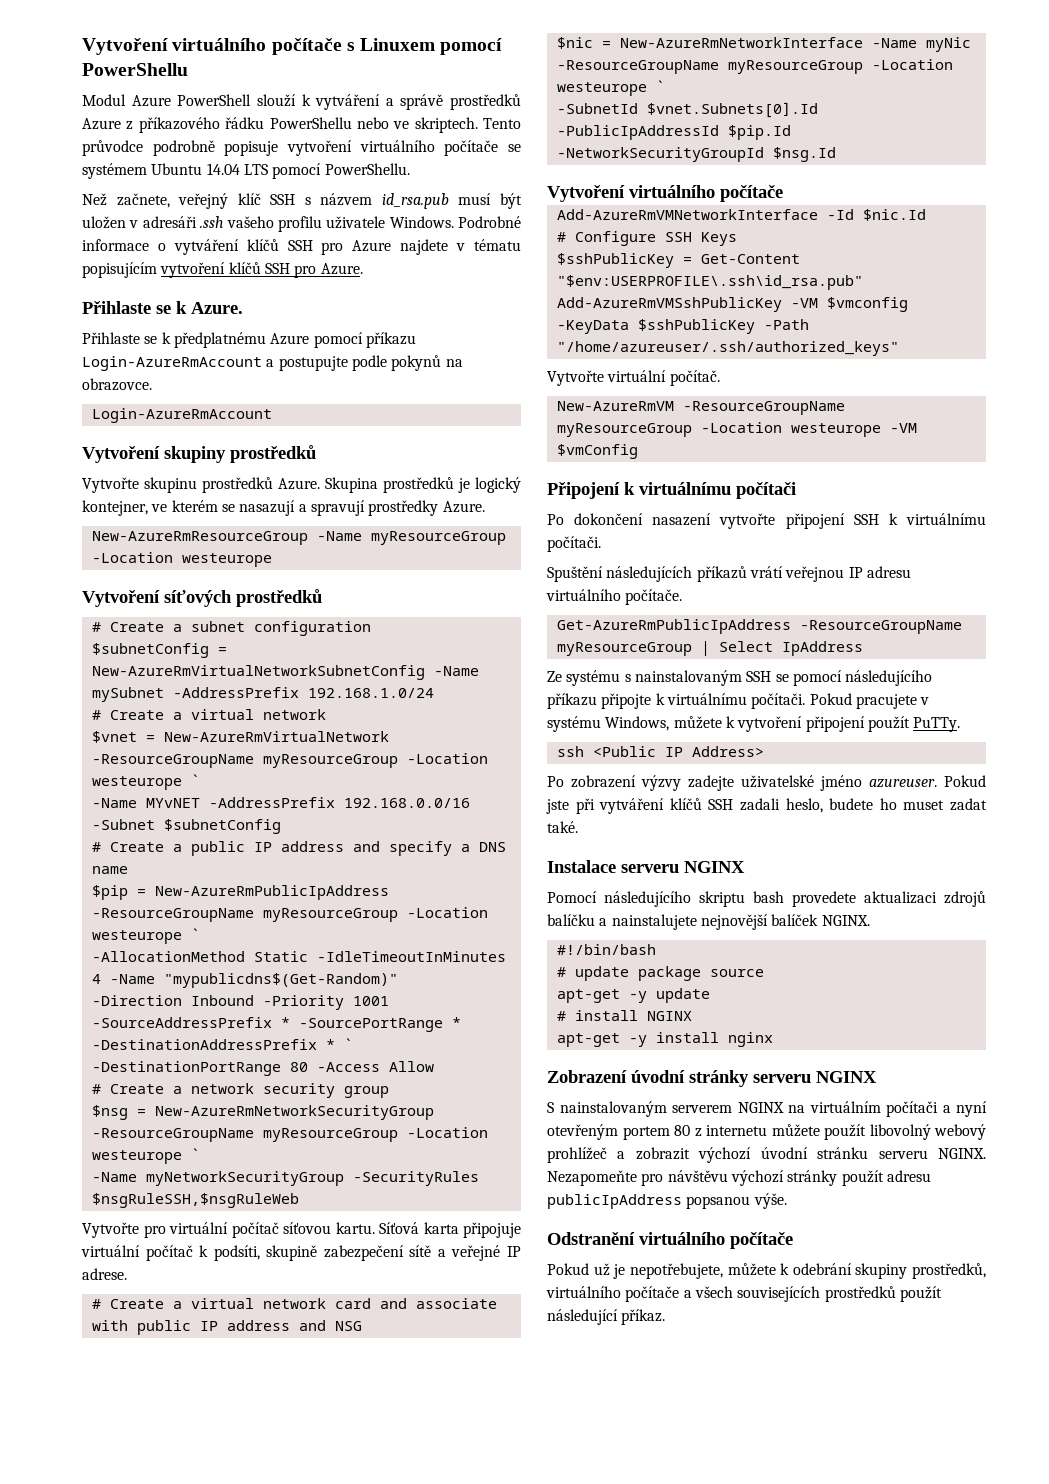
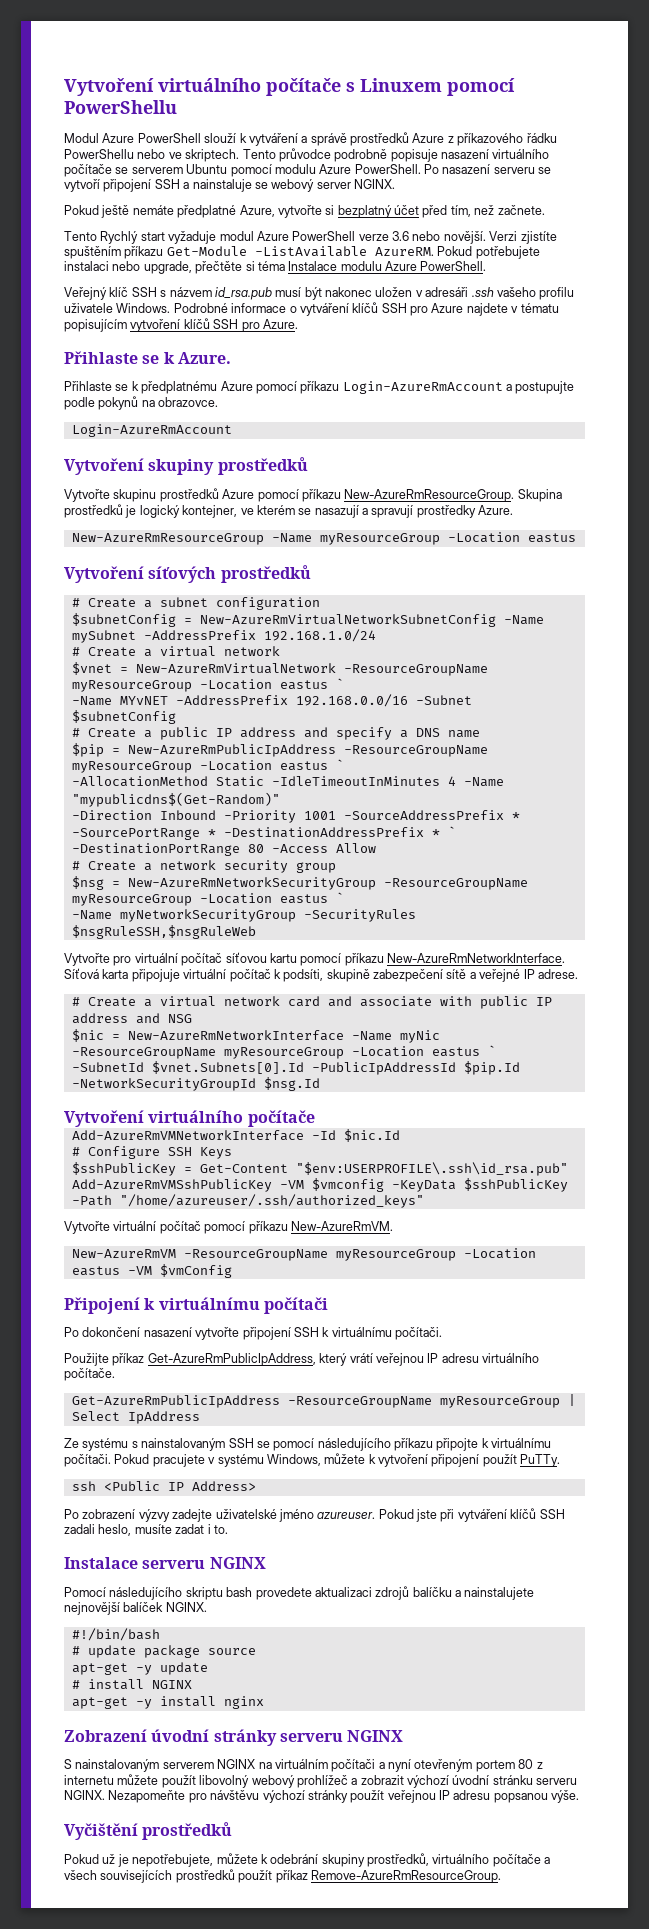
- Tento průvodce podrobně popisuje vytvoření virtuálního počítače se systémem Ubuntu 14.04 LTS pomocí PowerShellu.
- Než začnete, veřejný klíč SSH s názvem id_rsa.pub musí být uložen v adresáři .ssh vašeho profilu uživatele Windows.
+ Tento průvodce podrobně popisuje nasazení virtuálního počítače se serverem Ubuntu pomocí modulu Azure PowerShell. Po nasazení serveru se vytvoří připojení SSH a nainstaluje se webový server NGINX.
+ Pokud ještě nemáte předplatné Azure, vytvořte si bezplatný účet před tím, než začnete.
+ Tento Rychlý start vyžaduje modul Azure PowerShell verze 3.6 nebo novější. Verzi zjistíte spuštěním příkazu Get-Module -ListAvailable AzureRM. Pokud potřebujete instalaci nebo upgrade, přečtěte si téma Instalace modulu Azure PowerShell.
+ Veřejný klíč SSH s názvem id_rsa.pub musí být nakonec uložen v adresáři .ssh vašeho profilu uživatele Windows.
- Vytvořte skupinu prostředků Azure.
+ Vytvořte skupinu prostředků Azure pomocí příkazu New-AzureRmResourceGroup.
- New-AzureRmResourceGroup -Name myResourceGroup -Location westeurope
+ New-AzureRmResourceGroup -Name myResourceGroup -Location eastus
- $vnet = New-AzureRmVirtualNetwork -ResourceGroupName myResourceGroup -Location westeurope `
+ $vnet = New-AzureRmVirtualNetwork -ResourceGroupName myResourceGroup -Location eastus `
- $pip = New-AzureRmPublicIpAddress -ResourceGroupName myResourceGroup -Location westeurope `
+ $pip = New-AzureRmPublicIpAddress -ResourceGroupName myResourceGroup -Location eastus `
- $nsg = New-AzureRmNetworkSecurityGroup -ResourceGroupName myResourceGroup -Location westeurope `
+ $nsg = New-AzureRmNetworkSecurityGroup -ResourceGroupName myResourceGroup -Location eastus `
- Vytvořte pro virtuální počítač síťovou kartu.
+ Vytvořte pro virtuální počítač síťovou kartu pomocí příkazu New-AzureRmNetworkInterface.
- $nic = New-AzureRmNetworkInterface -Name myNic -ResourceGroupName myResourceGroup -Location westeurope `
+ $nic = New-AzureRmNetworkInterface -Name myNic -ResourceGroupName myResourceGroup -Location eastus `
- Vytvořte virtuální počítač.
+ Vytvořte virtuální počítač pomocí příkazu New-AzureRmVM.
- New-AzureRmVM -ResourceGroupName myResourceGroup -Location westeurope -VM $vmConfig
+ New-AzureRmVM -ResourceGroupName myResourceGroup -Location eastus -VM $vmConfig
- Spuštění následujících příkazů vrátí veřejnou IP adresu virtuálního počítače.
+ Použijte příkaz Get-AzureRmPublicIpAddress, který vrátí veřejnou IP adresu virtuálního počítače.
- Pokud jste při vytváření klíčů SSH zadali heslo, budete ho muset zadat také.
+ Pokud jste při vytváření klíčů SSH zadali heslo, musíte zadat i to.
- Nezapomeňte pro návštěvu výchozí stránky použít adresu publicIpAddress popsanou výše.
+ Nezapomeňte pro návštěvu výchozí stránky použít veřejnou IP adresu popsanou výše.
- Odstranění virtuálního počítače
+ Vyčištění prostředků
- Pokud už je nepotřebujete, můžete k odebrání skupiny prostředků, virtuálního počítače a všech souvisejících prostředků použít následující příkaz.
+ Pokud už je nepotřebujete, můžete k odebrání skupiny prostředků, virtuálního počítače a všech souvisejících prostředků použít příkaz Remove-AzureRmResourceGroup.

